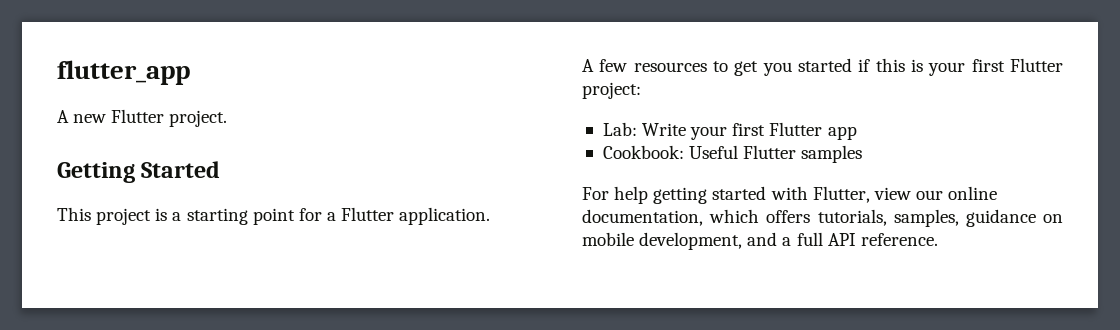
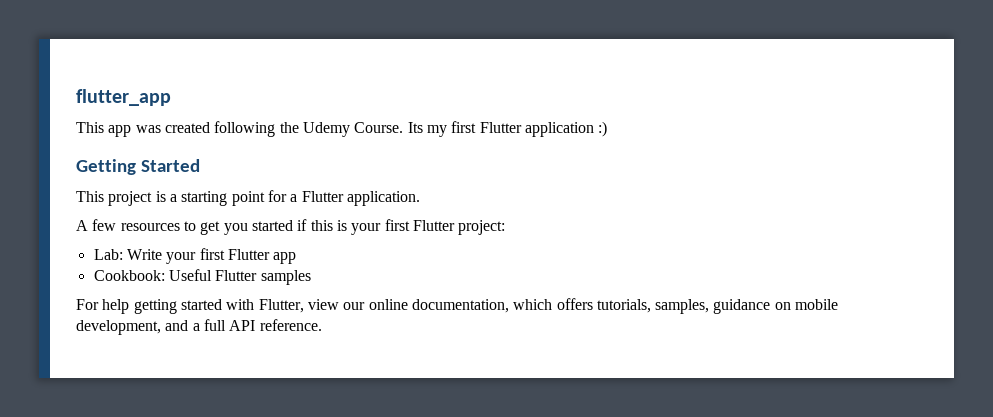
- A new Flutter project.
+ This app was created following the Udemy Course. Its my first Flutter application :)

